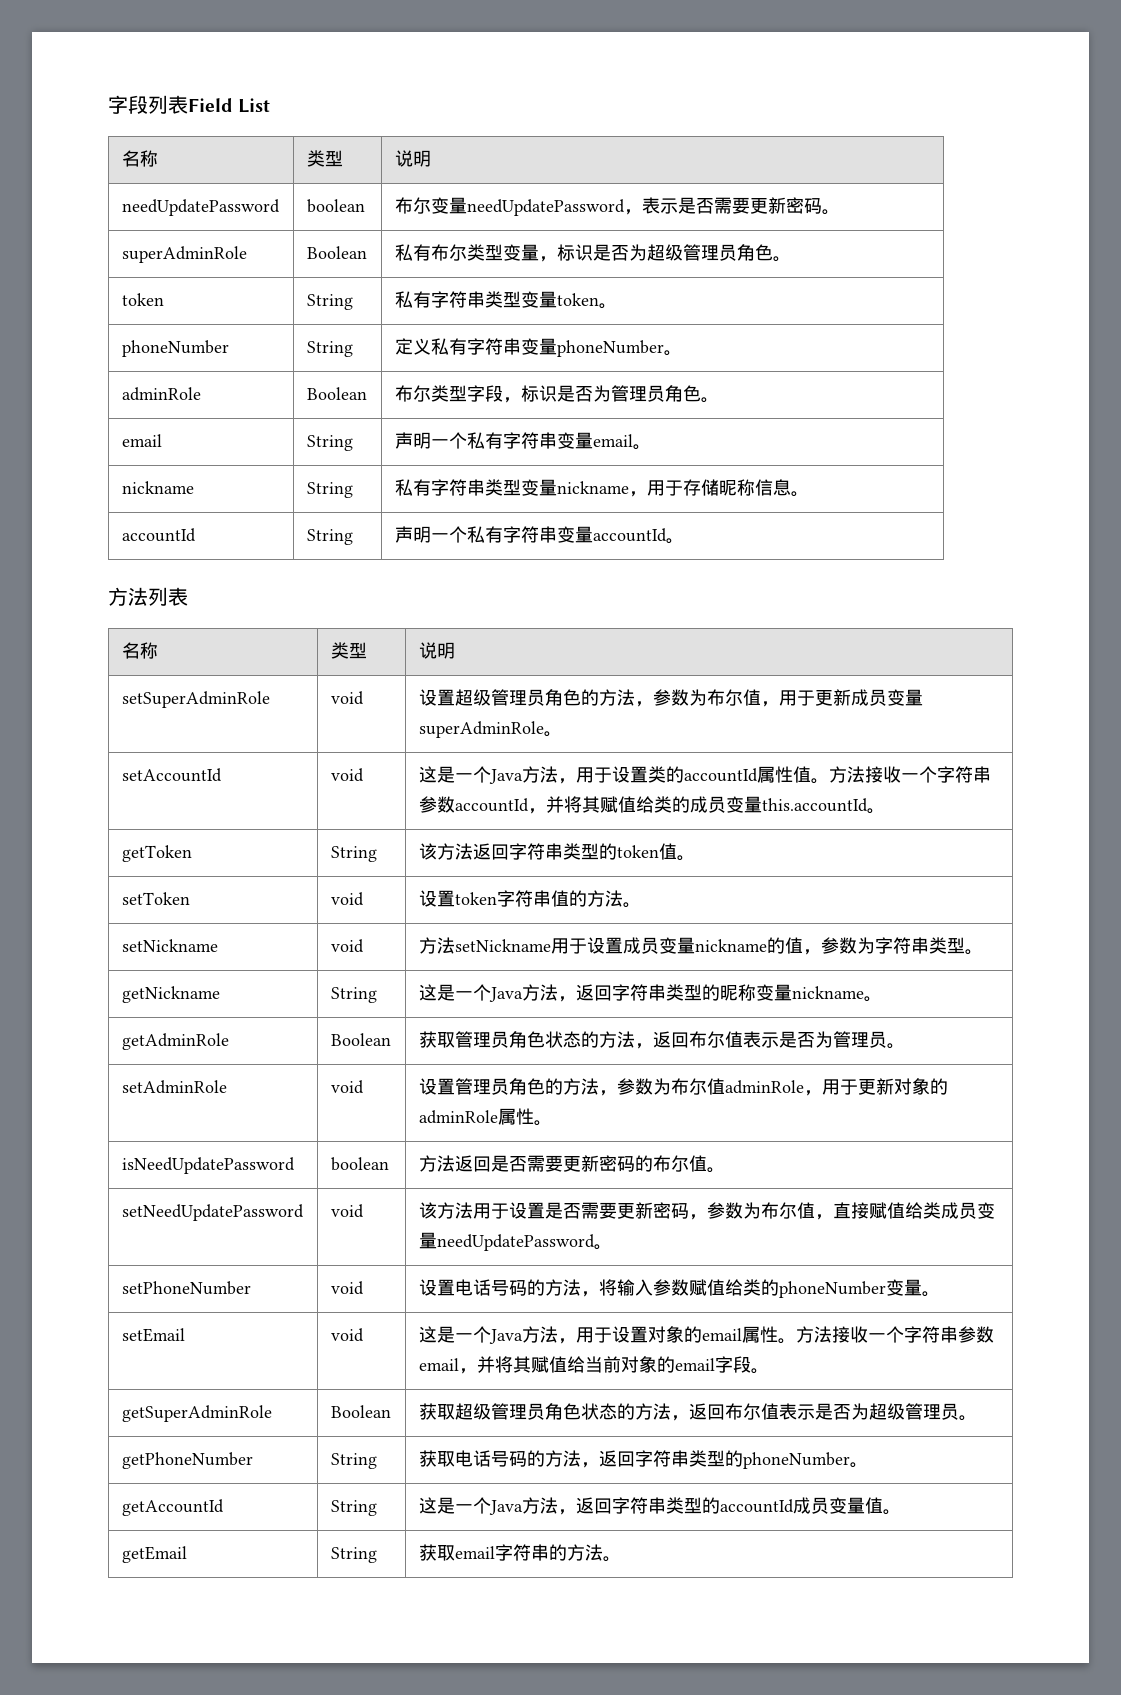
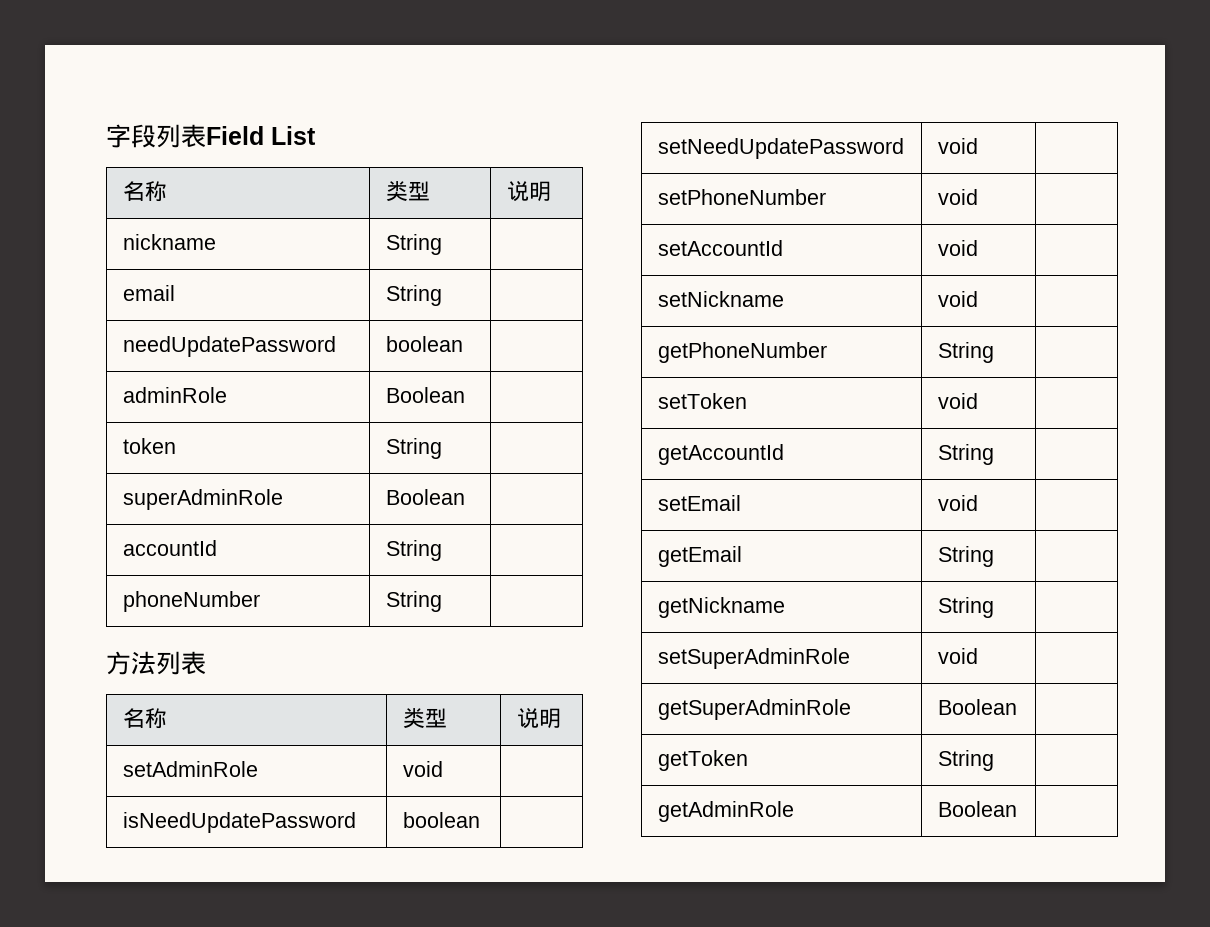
- needUpdatePassword | boolean | 布尔变量needUpdatePassword，表示是否需要更新密码。
- superAdminRole | Boolean | 私有布尔类型变量，标识是否为超级管理员角色。
- token | String | 私有字符串类型变量token。
- phoneNumber | String | 定义私有字符串变量phoneNumber。
- adminRole | Boolean | 布尔类型字段，标识是否为管理员角色。
- email | String | 声明一个私有字符串变量email。
- nickname | String | 私有字符串类型变量nickname，用于存储昵称信息。
- accountId | String | 声明一个私有字符串变量accountId。
+ nickname | String |
+ email | String |
+ needUpdatePassword | boolean |
+ adminRole | Boolean |
+ token | String |
+ superAdminRole | Boolean |
+ accountId | String |
+ phoneNumber | String |
- setSuperAdminRole | void | 设置超级管理员角色的方法，参数为布尔值，用于更新成员变量superAdminRole。
- setAccountId | void | 这是一个Java方法，用于设置类的accountId属性值。方法接收一个字符串参数accountId，并将其赋值给类的成员变量this.accountId。
- getToken | String | 该方法返回字符串类型的token值。
- setToken | void | 设置token字符串值的方法。
- setNickname | void | 方法setNickname用于设置成员变量nickname的值，参数为字符串类型。
- getNickname | String | 这是一个Java方法，返回字符串类型的昵称变量nickname。
- getAdminRole | Boolean | 获取管理员角色状态的方法，返回布尔值表示是否为管理员。
- setAdminRole | void | 设置管理员角色的方法，参数为布尔值adminRole，用于更新对象的adminRole属性。
- isNeedUpdatePassword | boolean | 方法返回是否需要更新密码的布尔值。
- setNeedUpdatePassword | void | 该方法用于设置是否需要更新密码，参数为布尔值，直接赋值给类成员变量needUpdatePassword。
- setPhoneNumber | void | 设置电话号码的方法，将输入参数赋值给类的phoneNumber变量。
- setEmail | void | 这是一个Java方法，用于设置对象的email属性。方法接收一个字符串参数email，并将其赋值给当前对象的email字段。
- getSuperAdminRole | Boolean | 获取超级管理员角色状态的方法，返回布尔值表示是否为超级管理员。
- getPhoneNumber | String | 获取电话号码的方法，返回字符串类型的phoneNumber。
- getAccountId | String | 这是一个Java方法，返回字符串类型的accountId成员变量值。
- getEmail | String | 获取email字符串的方法。
+ setAdminRole | void |
+ isNeedUpdatePassword | boolean |
+ setNeedUpdatePassword | void |
+ setPhoneNumber | void |
+ setAccountId | void |
+ setNickname | void |
+ getPhoneNumber | String |
+ setToken | void |
+ getAccountId | String |
+ setEmail | void |
+ getEmail | String |
+ getNickname | String |
+ setSuperAdminRole | void |
+ getSuperAdminRole | Boolean |
+ getToken | String |
+ getAdminRole | Boolean |

